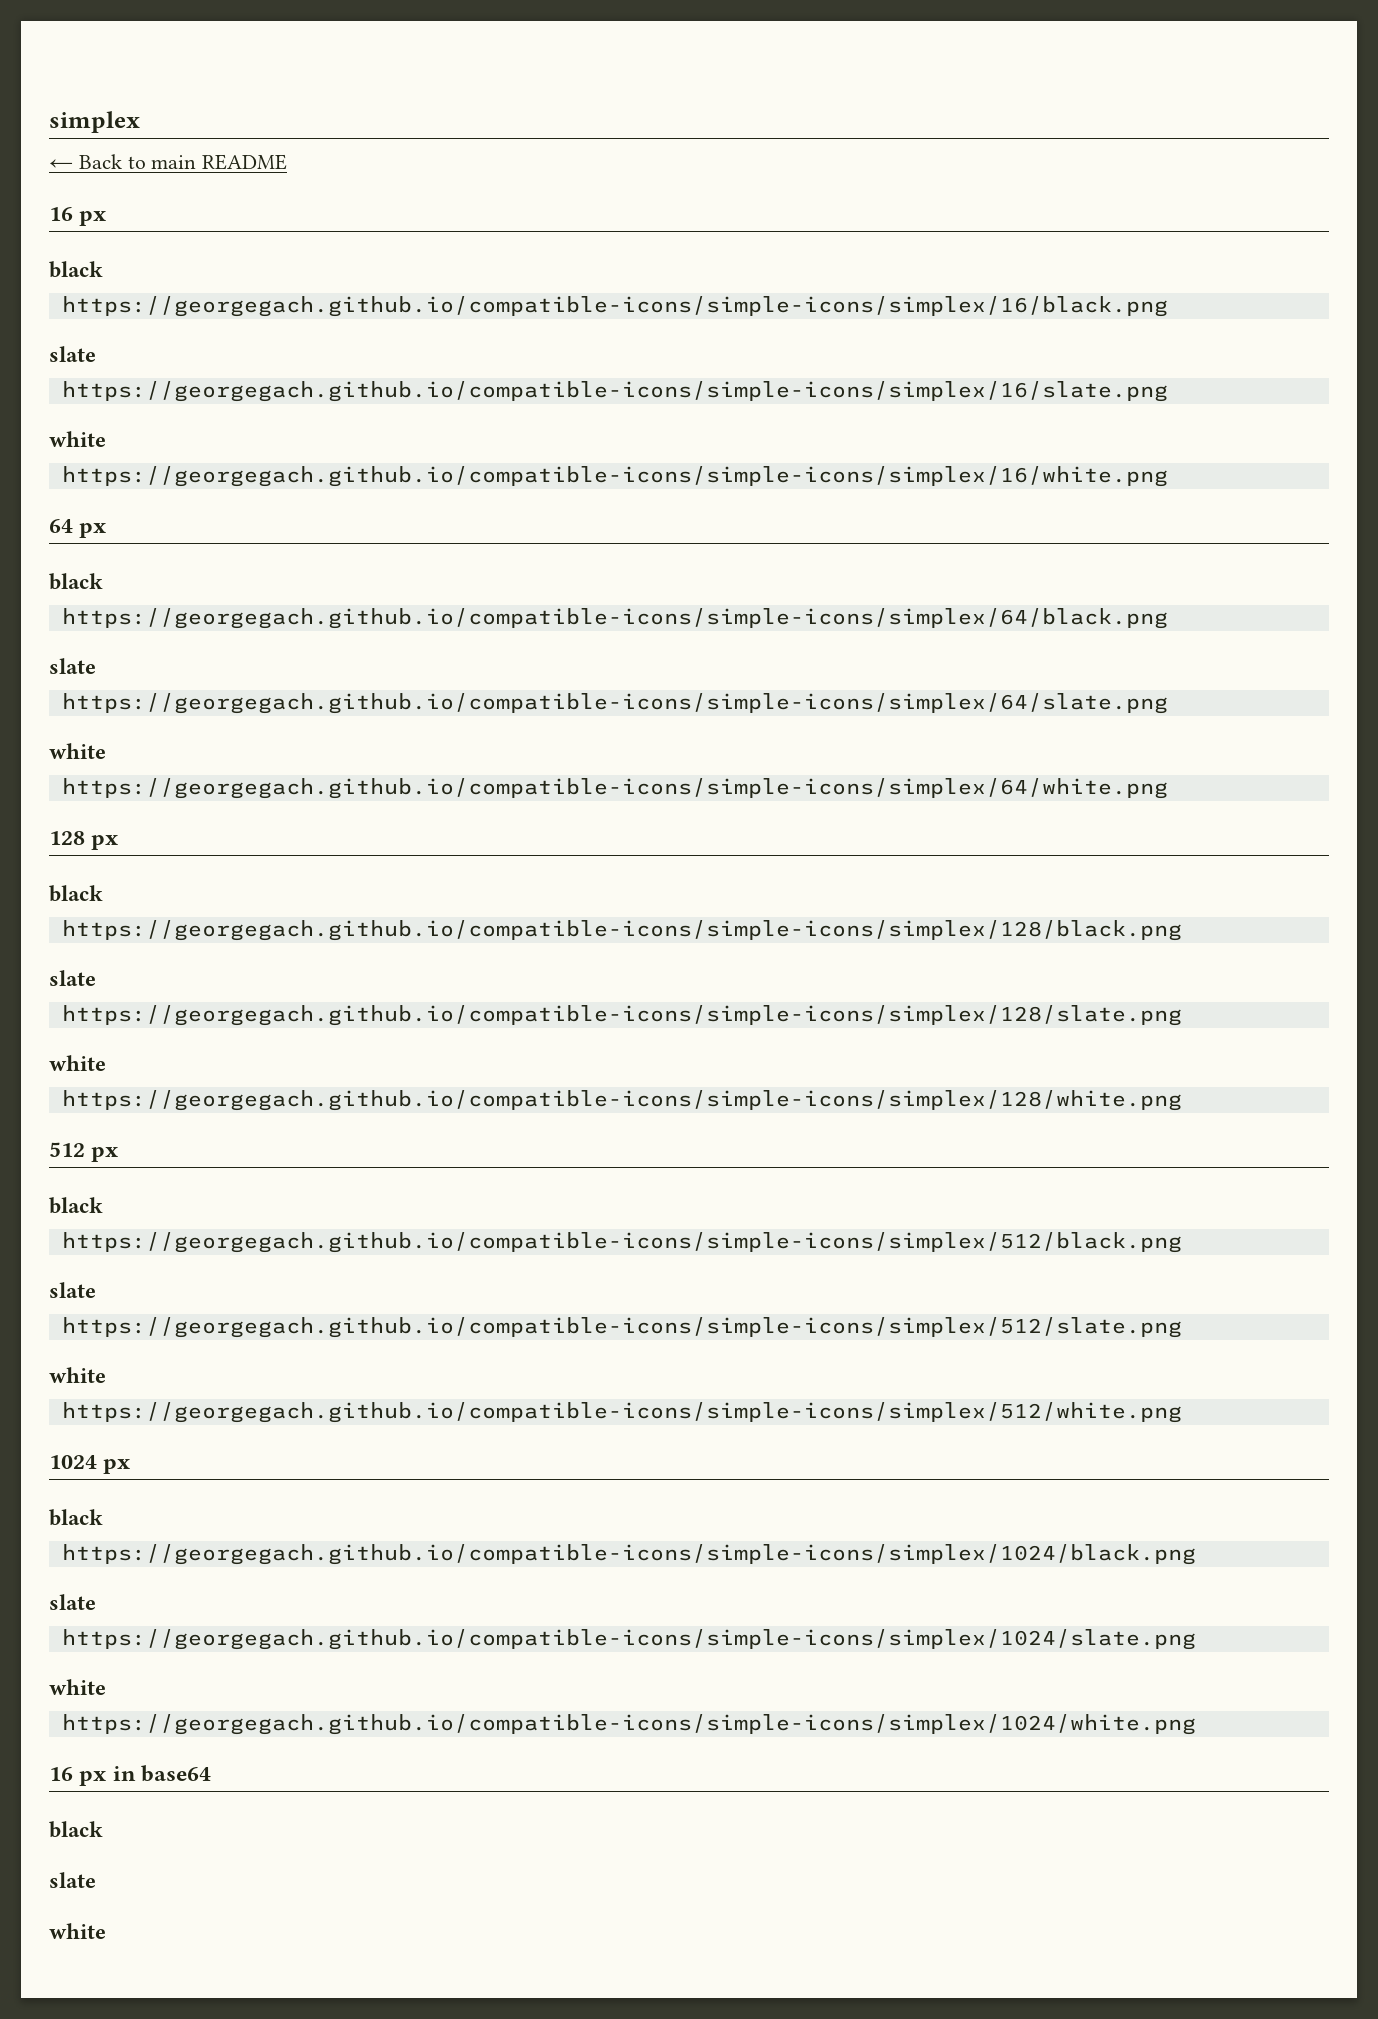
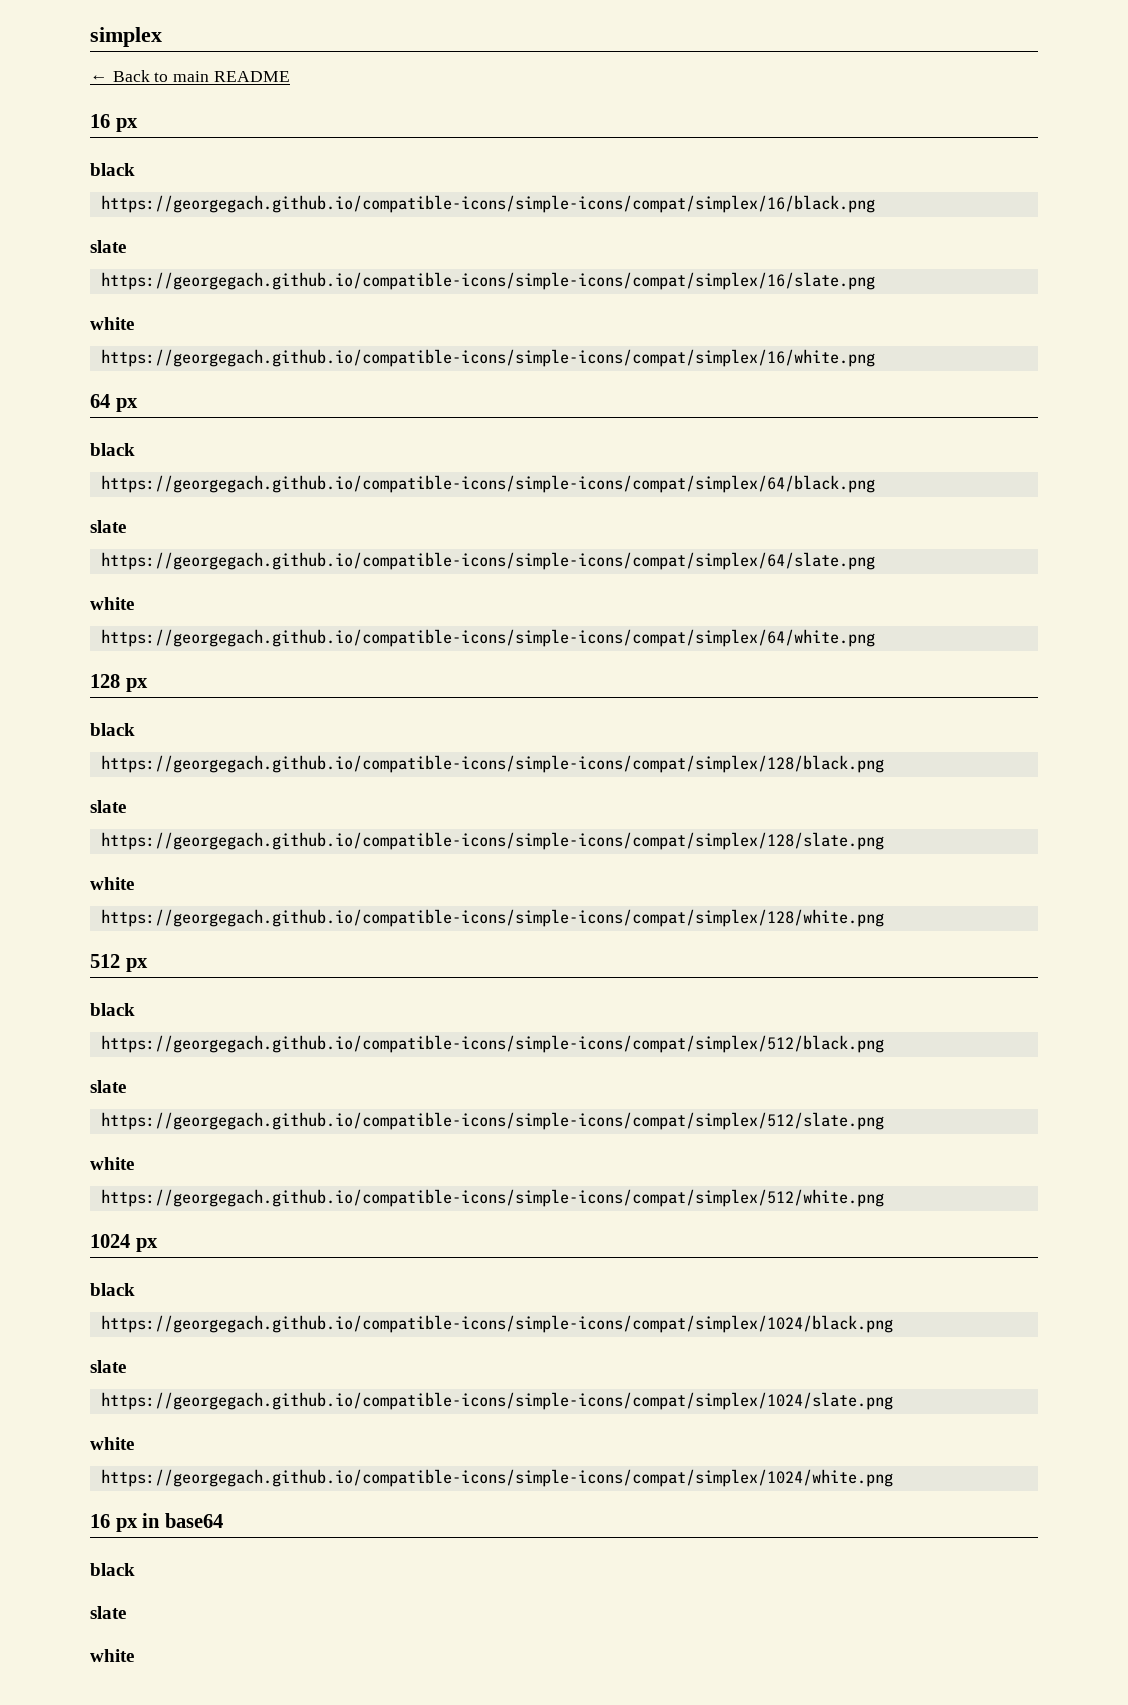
- https://georgegach.github.io/compatible-icons/simple-icons/simplex/16/black.png
+ https://georgegach.github.io/compatible-icons/simple-icons/compat/simplex/16/black.png
  slate
- https://georgegach.github.io/compatible-icons/simple-icons/simplex/16/slate.png
+ https://georgegach.github.io/compatible-icons/simple-icons/compat/simplex/16/slate.png
  white
- https://georgegach.github.io/compatible-icons/simple-icons/simplex/16/white.png
+ https://georgegach.github.io/compatible-icons/simple-icons/compat/simplex/16/white.png
- https://georgegach.github.io/compatible-icons/simple-icons/simplex/64/black.png
+ https://georgegach.github.io/compatible-icons/simple-icons/compat/simplex/64/black.png
  slate
- https://georgegach.github.io/compatible-icons/simple-icons/simplex/64/slate.png
+ https://georgegach.github.io/compatible-icons/simple-icons/compat/simplex/64/slate.png
  white
- https://georgegach.github.io/compatible-icons/simple-icons/simplex/64/white.png
+ https://georgegach.github.io/compatible-icons/simple-icons/compat/simplex/64/white.png
- https://georgegach.github.io/compatible-icons/simple-icons/simplex/128/black.png
+ https://georgegach.github.io/compatible-icons/simple-icons/compat/simplex/128/black.png
  slate
- https://georgegach.github.io/compatible-icons/simple-icons/simplex/128/slate.png
+ https://georgegach.github.io/compatible-icons/simple-icons/compat/simplex/128/slate.png
  white
- https://georgegach.github.io/compatible-icons/simple-icons/simplex/128/white.png
+ https://georgegach.github.io/compatible-icons/simple-icons/compat/simplex/128/white.png
- https://georgegach.github.io/compatible-icons/simple-icons/simplex/512/black.png
+ https://georgegach.github.io/compatible-icons/simple-icons/compat/simplex/512/black.png
  slate
- https://georgegach.github.io/compatible-icons/simple-icons/simplex/512/slate.png
+ https://georgegach.github.io/compatible-icons/simple-icons/compat/simplex/512/slate.png
  white
- https://georgegach.github.io/compatible-icons/simple-icons/simplex/512/white.png
+ https://georgegach.github.io/compatible-icons/simple-icons/compat/simplex/512/white.png
- https://georgegach.github.io/compatible-icons/simple-icons/simplex/1024/black.png
+ https://georgegach.github.io/compatible-icons/simple-icons/compat/simplex/1024/black.png
  slate
- https://georgegach.github.io/compatible-icons/simple-icons/simplex/1024/slate.png
+ https://georgegach.github.io/compatible-icons/simple-icons/compat/simplex/1024/slate.png
  white
- https://georgegach.github.io/compatible-icons/simple-icons/simplex/1024/white.png
+ https://georgegach.github.io/compatible-icons/simple-icons/compat/simplex/1024/white.png

